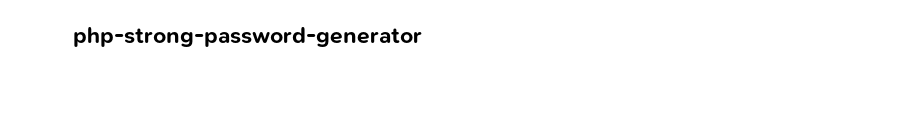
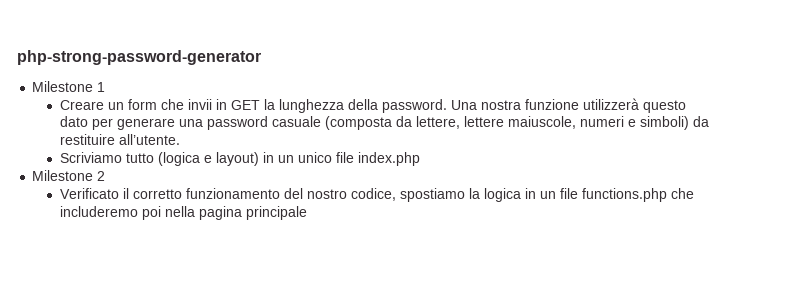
+ Milestone 1
+ Creare un form che invii in GET la lunghezza della password. Una nostra funzione utilizzerà questo dato per generare una password casuale (composta da lettere, lettere maiuscole, numeri e simboli) da restituire all’utente.
+ Scriviamo tutto (logica e layout) in un unico file index.php
+ Milestone 2
+ Verificato il corretto funzionamento del nostro codice, spostiamo la logica in un file functions.php che includeremo poi nella pagina principale

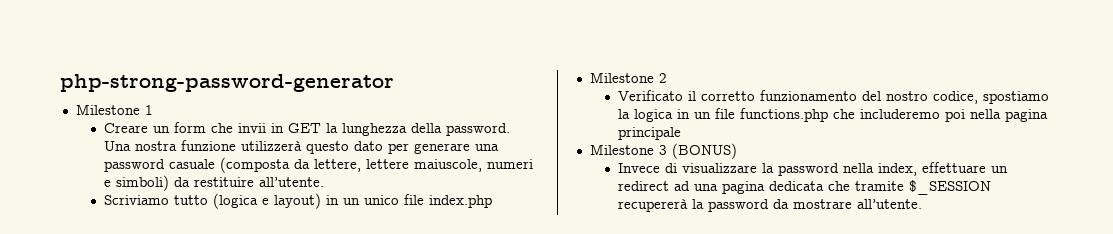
+ Milestone 3 (BONUS)
+ Invece di visualizzare la password nella index, effettuare un redirect ad una pagina dedicata che tramite $_SESSION recupererà la password da mostrare all’utente.

